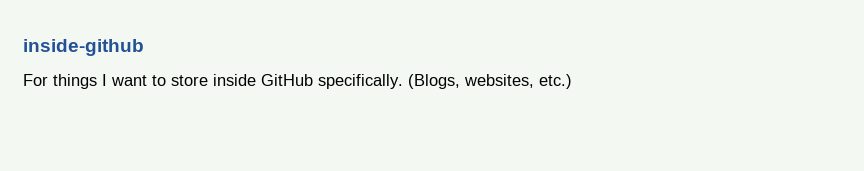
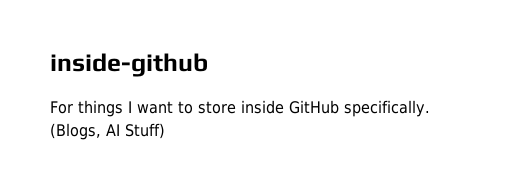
- (Blogs, websites, etc.)
+ (Blogs, AI Stuff)

